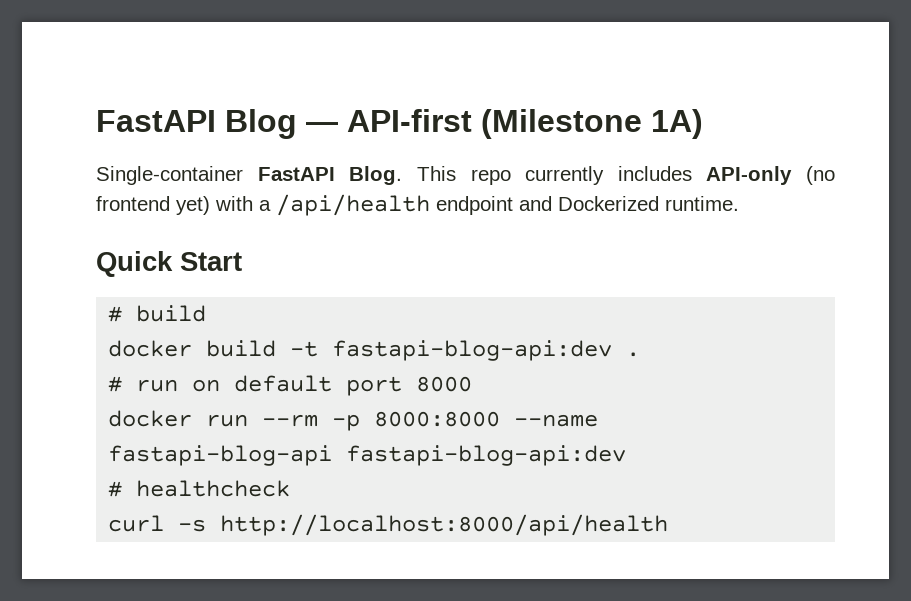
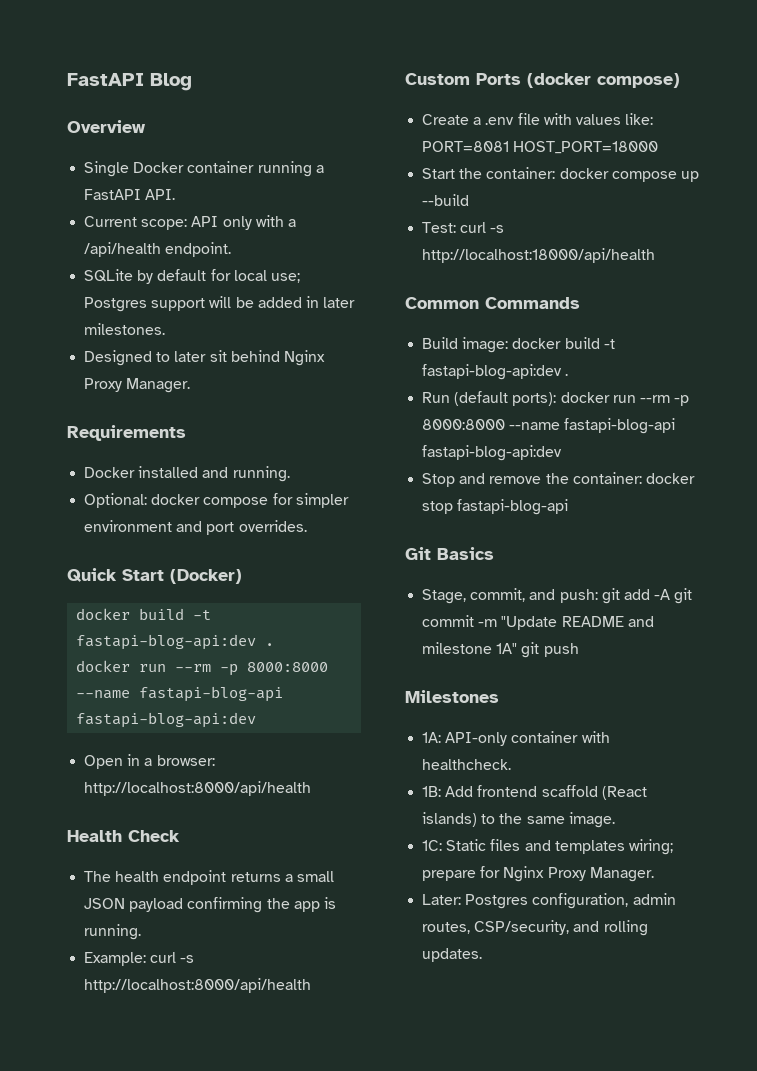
- FastAPI Blog — API-first (Milestone 1A)
- Single-container FastAPI Blog. This repo currently includes API-only (no frontend yet) with a /api/health endpoint and Dockerized runtime.
+ FastAPI Blog
+ Overview
+ Single Docker container running a FastAPI API.
+ Current scope: API only with a /api/health endpoint.
+ SQLite by default for local use; Postgres support will be added in later milestones.
+ Designed to later sit behind Nginx Proxy Manager.
+ Requirements
+ Docker installed and running.
+ Optional: docker compose for simpler environment and port overrides.
- Quick Start
- # build
+ Quick Start (Docker)
  docker build -t fastapi-blog-api:dev .
- # run on default port 8000
  docker run --rm -p 8000:8000 --name fastapi-blog-api fastapi-blog-api:dev
- # healthcheck
- curl -s http://localhost:8000/api/health
+ Open in a browser: http://localhost:8000/api/health
+ Health Check
+ The health endpoint returns a small JSON payload confirming the app is running.
+ Example: curl -s http://localhost:8000/api/health
+ Custom Ports (docker compose)
+ Create a .env file with values like: PORT=8081 HOST_PORT=18000
+ Start the container: docker compose up --build
+ Test: curl -s http://localhost:18000/api/health
+ Common Commands
+ Build image: docker build -t fastapi-blog-api:dev .
+ Run (default ports): docker run --rm -p 8000:8000 --name fastapi-blog-api fastapi-blog-api:dev
+ Stop and remove the container: docker stop fastapi-blog-api
+ Git Basics
+ Stage, commit, and push: git add -A git commit -m "Update README and milestone 1A" git push
+ Milestones
+ 1A: API-only container with healthcheck.
+ 1B: Add frontend scaffold (React islands) to the same image.
+ 1C: Static files and templates wiring; prepare for Nginx Proxy Manager.
+ Later: Postgres configuration, admin routes, CSP/security, and rolling updates.

